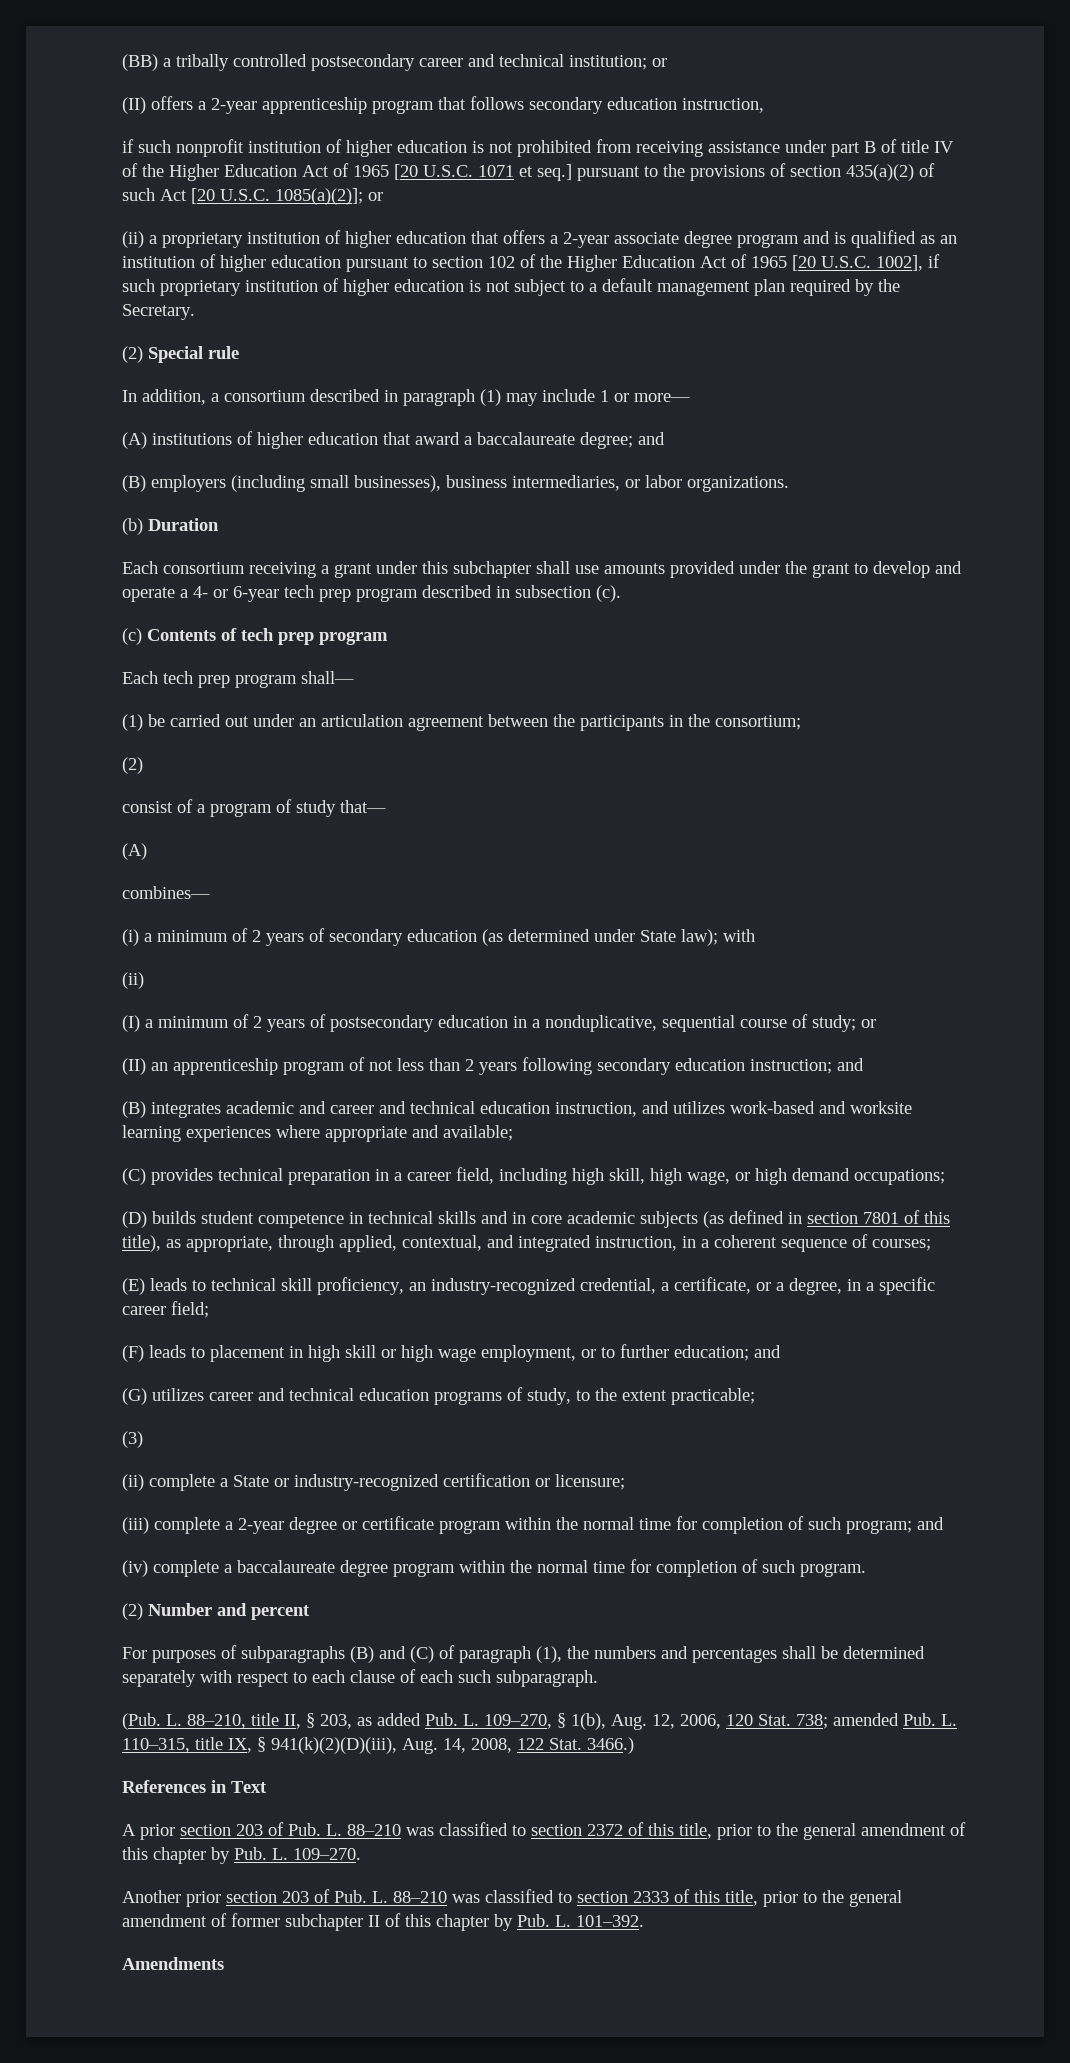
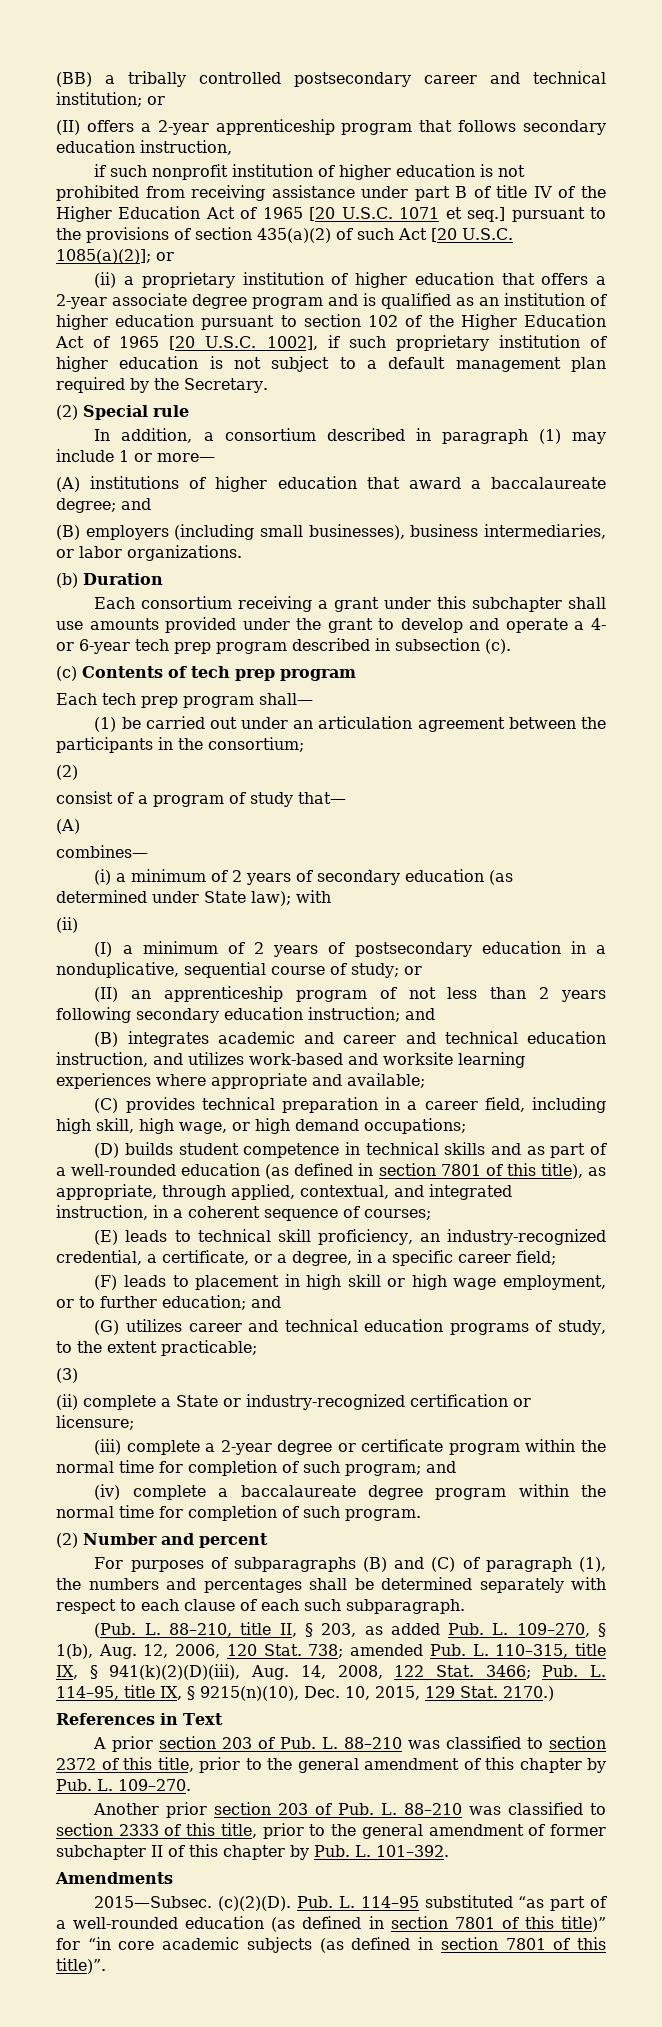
- (D) builds student competence in technical skills and in core academic subjects (as defined in section 7801 of this title), as appropriate, through applied, contextual, and integrated instruction, in a coherent sequence of courses;
+ (D) builds student competence in technical skills and as part of a well-rounded education (as defined in section 7801 of this title), as appropriate, through applied, contextual, and integrated instruction, in a coherent sequence of courses;
- 3466.)
+ 3466; Pub. L. 114–95, title IX, § 9215(n)(10), Dec. 10, 2015, 129 Stat. 2170.)
+ 2015—Subsec. (c)(2)(D). Pub. L. 114–95 substituted “as part of a well-rounded education (as defined in section 7801 of this title)” for “in core academic subjects (as defined in section 7801 of this title)”.

